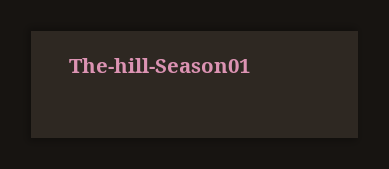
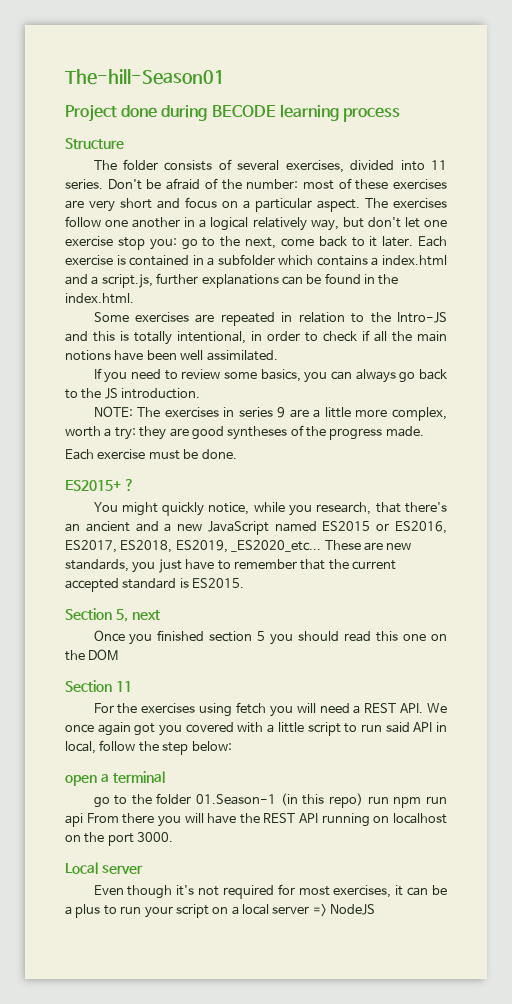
+ Project done during BECODE learning process
+ Structure
+ The folder consists of several exercises, divided into 11 series. Don't be afraid of the number: most of these exercises are very short and focus on a particular aspect. The exercises follow one another in a logical relatively way, but don't let one exercise stop you: go to the next, come back to it later. Each exercise is contained in a subfolder which contains a index.html and a script.js, further explanations can be found in the index.html.
+ Some exercises are repeated in relation to the Intro-JS and this is totally intentional, in order to check if all the main notions have been well assimilated.
+ If you need to review some basics, you can always go back to the JS introduction.
+ NOTE: The exercises in series 9 are a little more complex, worth a try: they are good syntheses of the progress made.
+ Each exercise must be done.
+ ES2015+ ?
+ You might quickly notice, while you research, that there's an ancient and a new JavaScript named ES2015 or ES2016, ES2017, ES2018, ES2019, _ES2020_etc... These are new standards, you just have to remember that the current accepted standard is ES2015.
+ Section 5, next
+ Once you finished section 5 you should read this one on the DOM
+ Section 11
+ For the exercises using fetch you will need a REST API. We once again got you covered with a little script to run said API in local, follow the step below:
+ open a terminal
+ go to the folder 01.Season-1 (in this repo) run npm run api From there you will have the REST API running on localhost on the port 3000.
+ Local server
+ Even though it's not required for most exercises, it can be a plus to run your script on a local server => NodeJS

